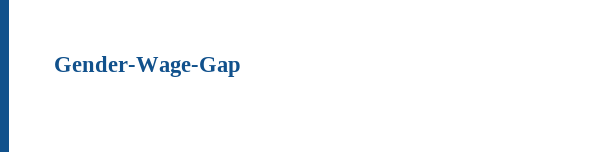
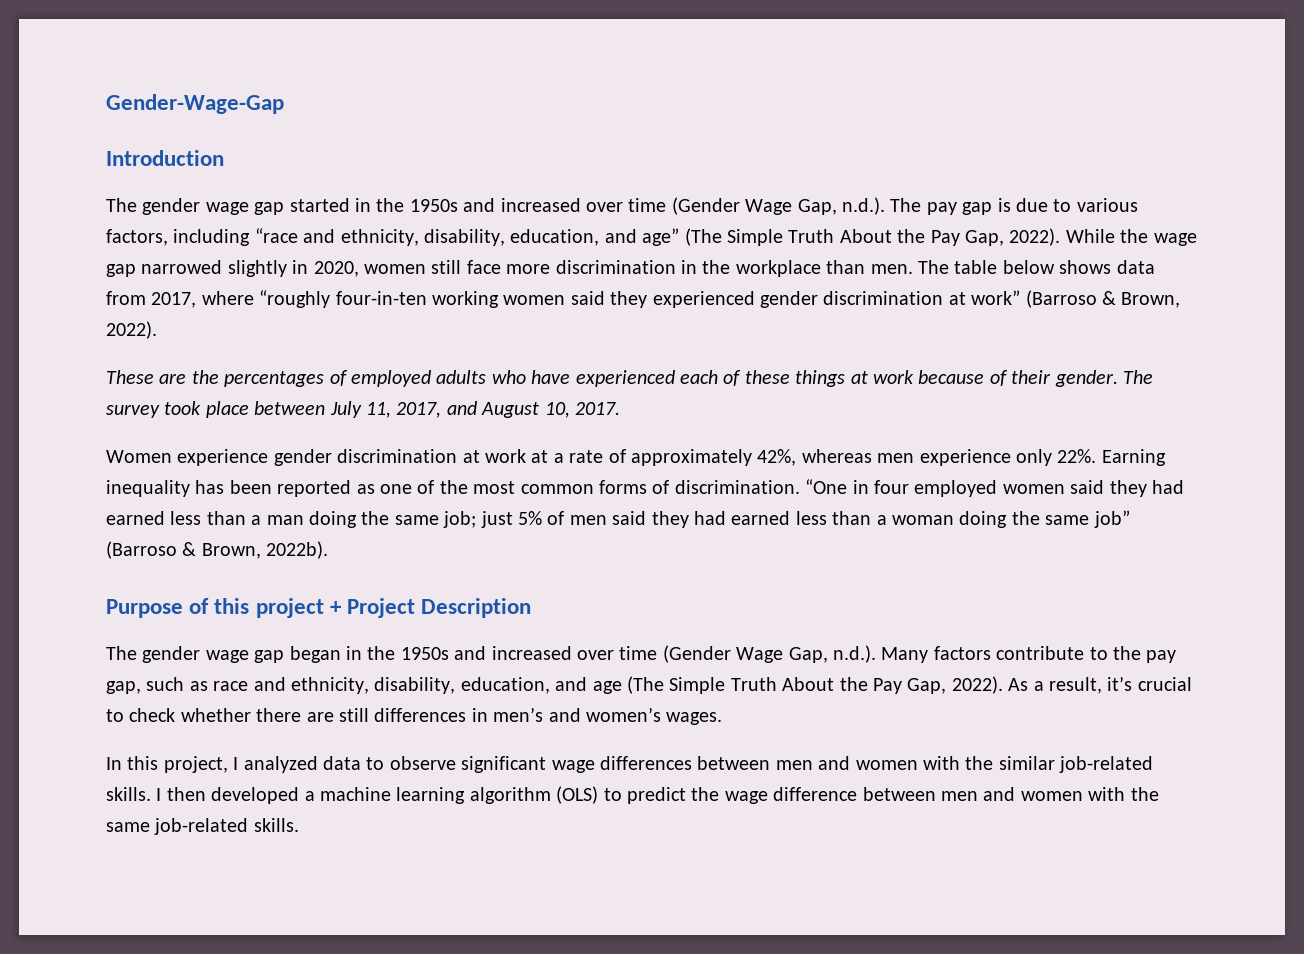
+ Introduction
+ The gender wage gap started in the 1950s and increased over time (Gender Wage Gap, n.d.). The pay gap is due to various factors, including “race and ethnicity, disability, education, and age” (The Simple Truth About the Pay Gap, 2022). While the wage gap narrowed slightly in 2020, women still face more discrimination in the workplace than men. The table below shows data from 2017, where “roughly four-in-ten working women said they experienced gender discrimination at work” (Barroso & Brown, 2022).
+ These are the percentages of employed adults who have experienced each of these things at work because of their gender. The survey took place between July 11, 2017, and August 10, 2017.
+ Women experience gender discrimination at work at a rate of approximately 42%, whereas men experience only 22%. Earning inequality has been reported as one of the most common forms of discrimination. “One in four employed women said they had earned less than a man doing the same job; just 5% of men said they had earned less than a woman doing the same job” (Barroso & Brown, 2022b).
+ Purpose of this project + Project Description
+ The gender wage gap began in the 1950s and increased over time (Gender Wage Gap, n.d.). Many factors contribute to the pay gap, such as race and ethnicity, disability, education, and age (The Simple Truth About the Pay Gap, 2022). As a result, it’s crucial to check whether there are still differences in men’s and women’s wages.
+ In this project, I analyzed data to observe significant wage differences between men and women with the similar job-related skills. I then developed a machine learning algorithm (OLS) to predict the wage difference between men and women with the same job-related skills.

